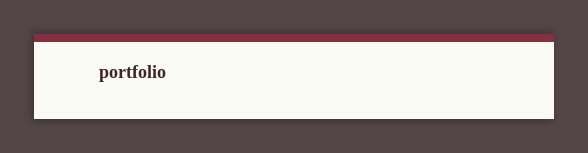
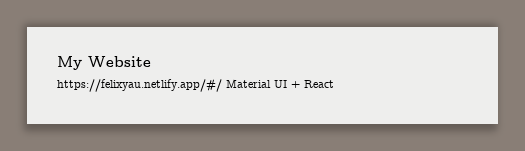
- portfolio
+ My Website
+ https://felixyau.netlify.app/#/ Material UI + React

